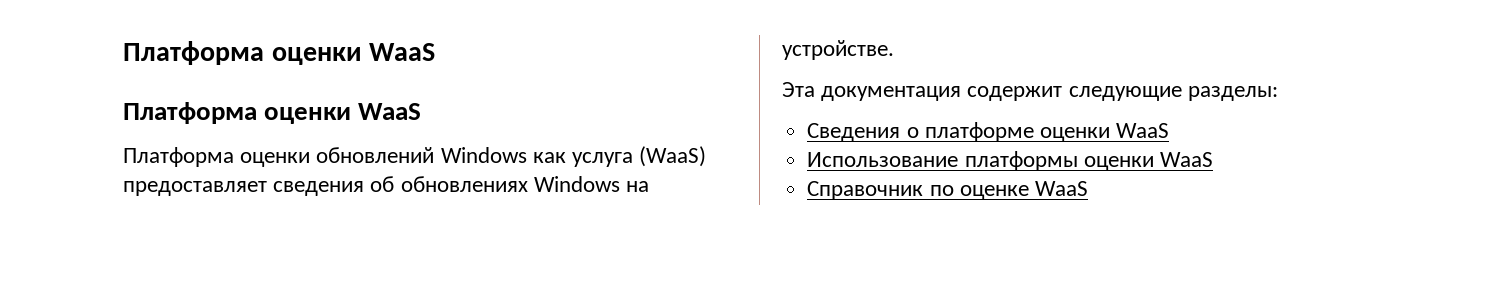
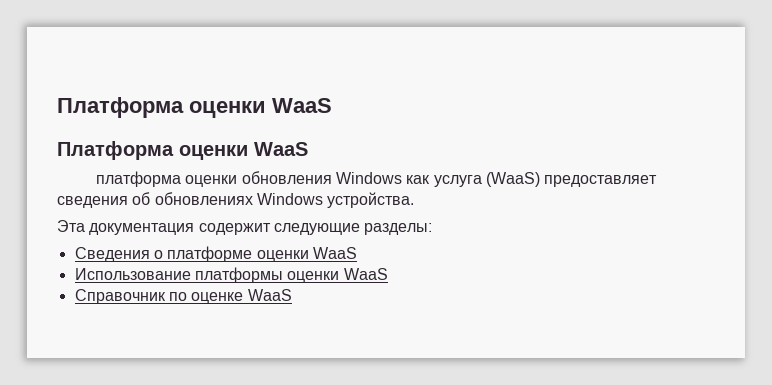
- Платформа оценки обновлений Windows как услуга (WaaS) предоставляет сведения об обновлениях Windows на устройстве.
+ платформа оценки обновления Windows как услуга (WaaS) предоставляет сведения об обновлениях Windows устройства.

